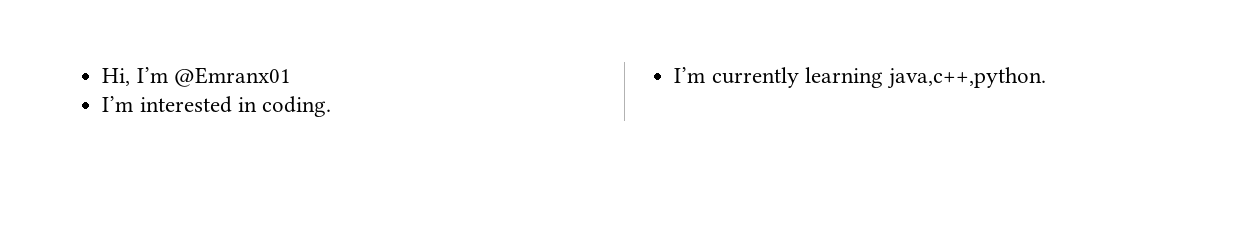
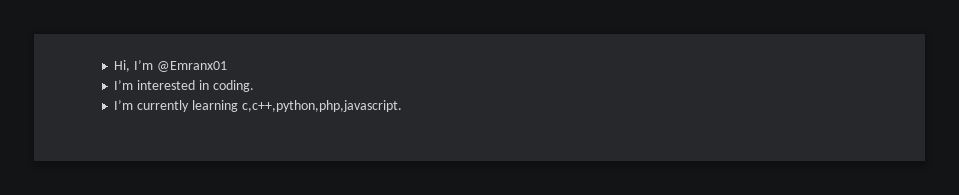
- I’m currently learning java,c++,python.
+ I’m currently learning c,c++,python,php,javascript.

